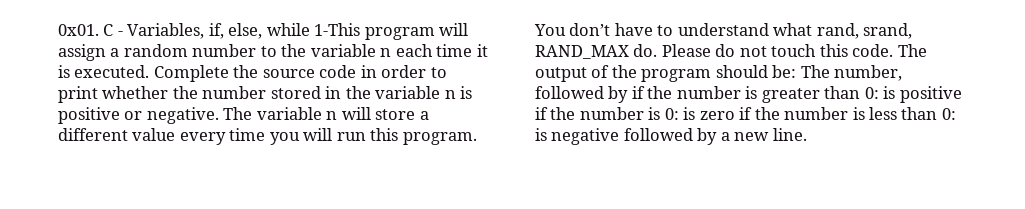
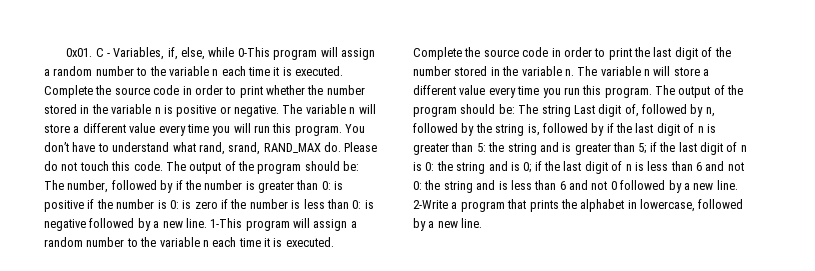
- C - Variables, if, else, while 1-This program will assign a random number to the variable n each time it is executed.
+ C - Variables, if, else, while 0-This program will assign a random number to the variable n each time it is executed.
+ 1-This program will assign a random number to the variable n each time it is executed. Complete the source code in order to print the last digit of the number stored in the variable n. The variable n will store a different value every time you run this program. The output of the program should be: The string Last digit of, followed by n, followed by the string is, followed by if the last digit of n is greater than 5: the string and is greater than 5; if the last digit of n is 0: the string and is 0; if the last digit of n is less than 6 and not 0: the string and is less than 6 and not 0 followed by a new line. 2-Write a program that prints the alphabet in lowercase, followed by a new line.

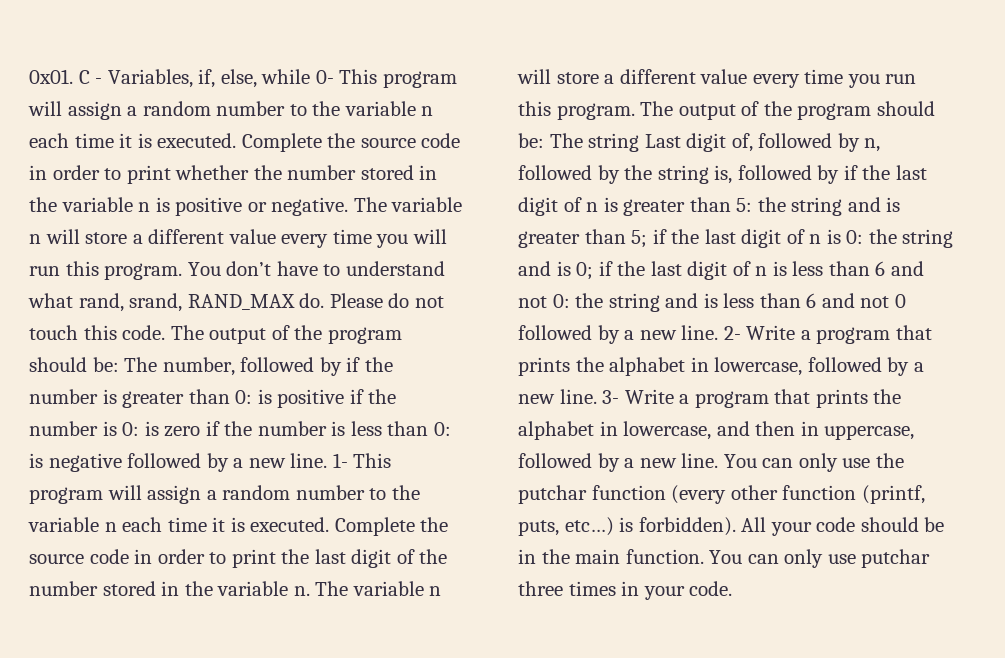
- C - Variables, if, else, while 0-This program will assign a random number to the variable n each time it is executed.
+ C - Variables, if, else, while 0- This program will assign a random number to the variable n each time it is executed.
- 1-This program will assign a random number to the variable n each time it is executed.
+ 1- This program will assign a random number to the variable n each time it is executed.
- 2-Write a program that prints the alphabet in lowercase, followed by a new line.
+ 2- Write a program that prints the alphabet in lowercase, followed by a new line.
+ 3- Write a program that prints the alphabet in lowercase, and then in uppercase, followed by a new line. You can only use the putchar function (every other function (printf, puts, etc…) is forbidden). All your code should be in the main function. You can only use putchar three times in your code.

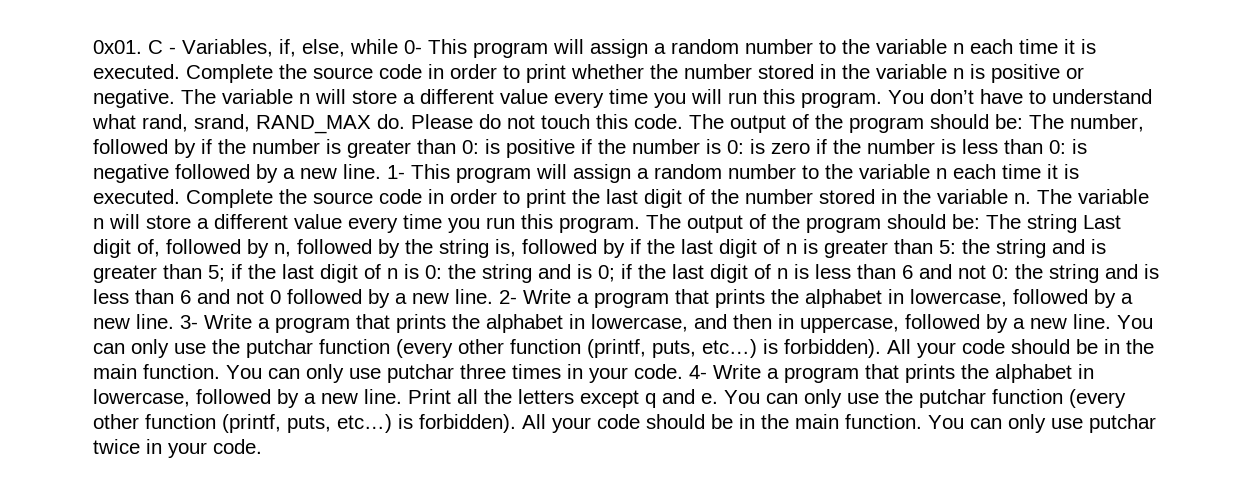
+ 4- Write a program that prints the alphabet in lowercase, followed by a new line. Print all the letters except q and e. You can only use the putchar function (every other function (printf, puts, etc…) is forbidden). All your code should be in the main function. You can only use putchar twice in your code.

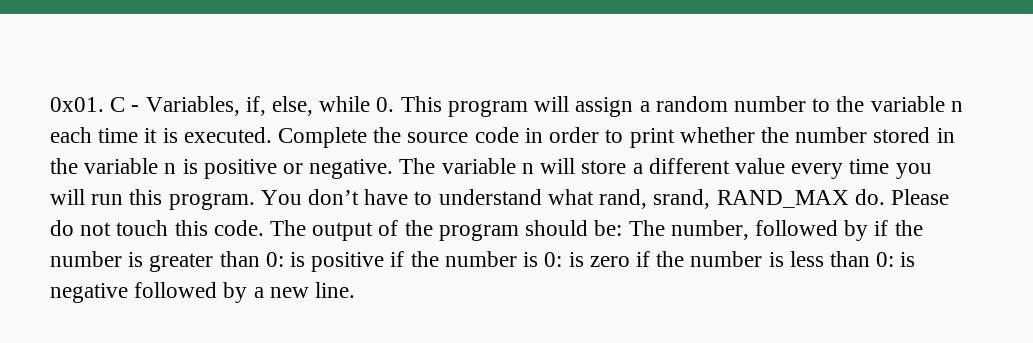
- C - Variables, if, else, while 0- This program will assign a random number to the variable n each time it is executed.
+ C - Variables, if, else, while 0. This program will assign a random number to the variable n each time it is executed.
- 1- This program will assign a random number to the variable n each time it is executed. Complete the source code in order to print the last digit of the number stored in the variable n. The variable n will store a different value every time you run this program. The output of the program should be: The string Last digit of, followed by n, followed by the string is, followed by if the last digit of n is greater than 5: the string and is greater than 5; if the last digit of n is 0: the string and is 0; if the last digit of n is less than 6 and not 0: the string and is less than 6 and not 0 followed by a new line. 2- Write a program that prints the alphabet in lowercase, followed by a new line. 3- Write a program that prints the alphabet in lowercase, and then in uppercase, followed by a new line. You can only use the putchar function (every other function (printf, puts, etc…) is forbidden). All your code should be in the main function. You can only use putchar three times in your code. 4- Write a program that prints the alphabet in lowercase, followed by a new line. Print all the letters except q and e. You can only use the putchar function (every other function (printf, puts, etc…) is forbidden). All your code should be in the main function. You can only use putchar twice in your code.

